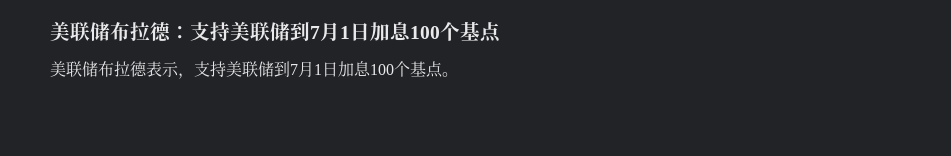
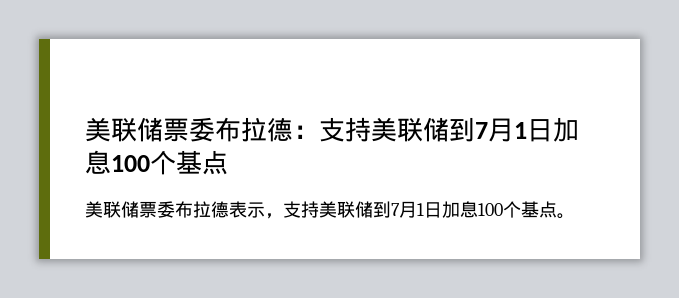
- 美联储布拉德：支持美联储到7月1日加息100个基点
+ 美联储票委布拉德：支持美联储到7月1日加息100个基点
- 美联储布拉德表示，支持美联储到7月1日加息100个基点。
+ 美联储票委布拉德表示，支持美联储到7月1日加息100个基点。

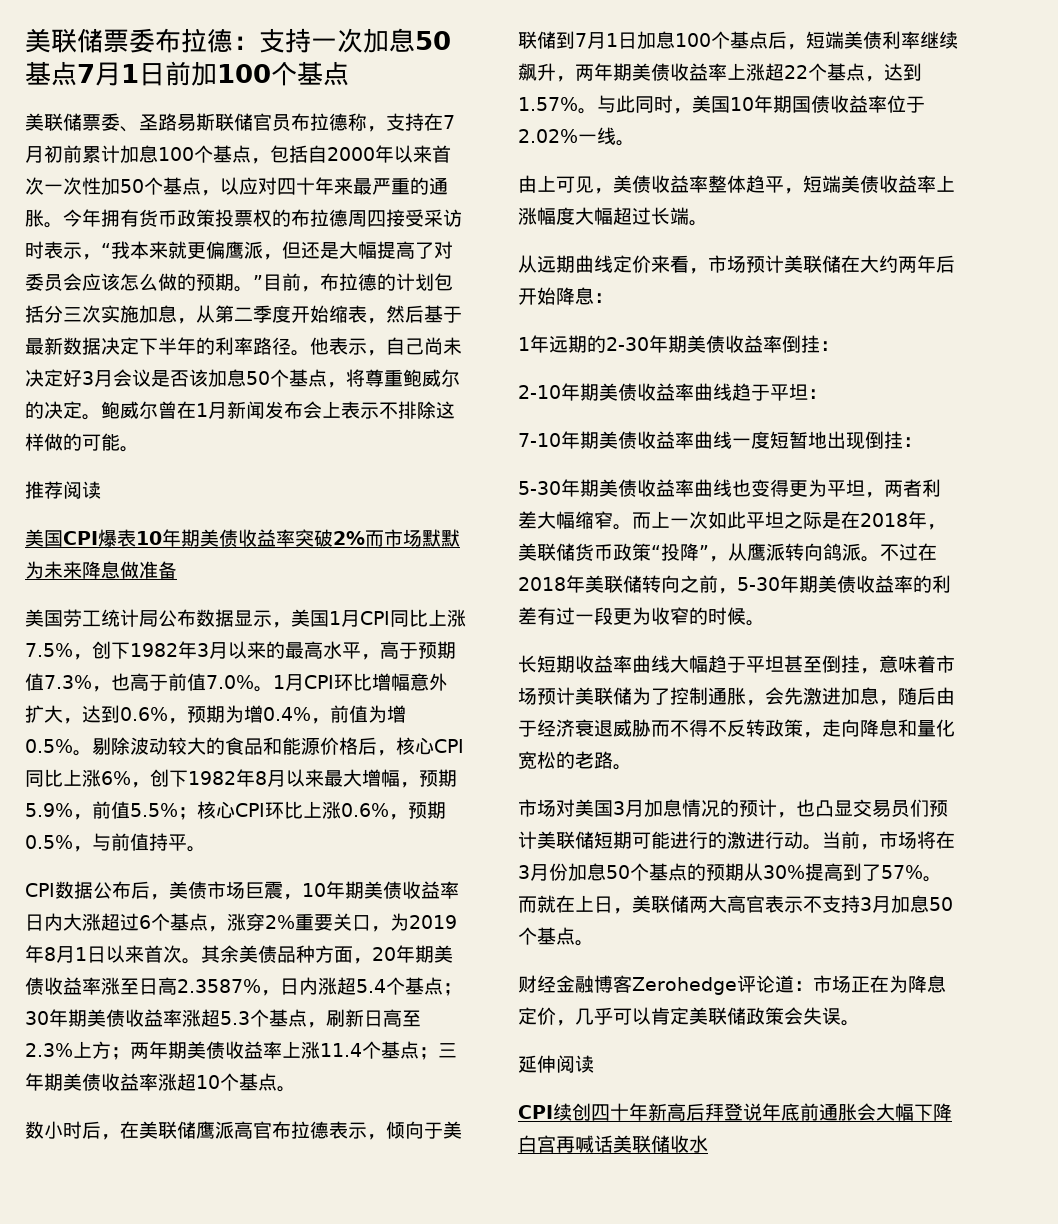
- 美联储票委布拉德：支持美联储到7月1日加息100个基点
- 美联储票委布拉德表示，支持美联储到7月1日加息100个基点。
+ 美联储票委布拉德：支持一次加息50基点7月1日前加100个基点
+ 美联储票委、圣路易斯联储官员布拉德称，支持在7月初前累计加息100个基点，包括自2000年以来首次一次性加50个基点，以应对四十年来最严重的通胀。今年拥有货币政策投票权的布拉德周四接受采访时表示，“我本来就更偏鹰派，但还是大幅提高了对委员会应该怎么做的预期。”目前，布拉德的计划包括分三次实施加息，从第二季度开始缩表，然后基于最新数据决定下半年的利率路径。他表示，自己尚未决定好3月会议是否该加息50个基点，将尊重鲍威尔的决定。鲍威尔曾在1月新闻发布会上表示不排除这样做的可能。
+ 推荐阅读
+ 美国CPI爆表10年期美债收益率突破2%而市场默默为未来降息做准备
+ 美国劳工统计局公布数据显示，美国1月CPI同比上涨7.5%，创下1982年3月以来的最高水平，高于预期值7.3%，也高于前值7.0%。1月CPI环比增幅意外扩大，达到0.6%，预期为增0.4%，前值为增0.5%。剔除波动较大的食品和能源价格后，核心CPI同比上涨6%，创下1982年8月以来最大增幅，预期5.9%，前值5.5%；核心CPI环比上涨0.6%，预期0.5%，与前值持平。
+ CPI数据公布后，美债市场巨震，10年期美债收益率日内大涨超过6个基点，涨穿2%重要关口，为2019年8月1日以来首次。其余美债品种方面，20年期美债收益率涨至日高2.3587%，日内涨超5.4个基点；30年期美债收益率涨超5.3个基点，刷新日高至2.3%上方；两年期美债收益率上涨11.4个基点；三年期美债收益率涨超10个基点。
+ 数小时后，在美联储鹰派高官布拉德表示，倾向于美联储到7月1日加息100个基点后，短端美债利率继续飙升，两年期美债收益率上涨超22个基点，达到1.57%。与此同时，美国10年期国债收益率位于2.02%一线。
+ 由上可见，美债收益率整体趋平，短端美债收益率上涨幅度大幅超过长端。
+ 从远期曲线定价来看，市场预计美联储在大约两年后开始降息：
+ 1年远期的2-30年期美债收益率倒挂：
+ 2-10年期美债收益率曲线趋于平坦：
+ 7-10年期美债收益率曲线一度短暂地出现倒挂：
+ 5-30年期美债收益率曲线也变得更为平坦，两者利差大幅缩窄。而上一次如此平坦之际是在2018年，美联储货币政策“投降”，从鹰派转向鸽派。不过在2018年美联储转向之前，5-30年期美债收益率的利差有过一段更为收窄的时候。
+ 长短期收益率曲线大幅趋于平坦甚至倒挂，意味着市场预计美联储为了控制通胀，会先激进加息，随后由于经济衰退威胁而不得不反转政策，走向降息和量化宽松的老路。
+ 市场对美国3月加息情况的预计，也凸显交易员们预计美联储短期可能进行的激进行动。当前，市场将在3月份加息50个基点的预期从30%提高到了57%。而就在上日，美联储两大高官表示不支持3月加息50个基点。
+ 财经金融博客Zerohedge评论道：市场正在为降息定价，几乎可以肯定美联储政策会失误。
+ 延伸阅读
+ CPI续创四十年新高后拜登说年底前通胀会大幅下降白宫再喊话美联储收水

